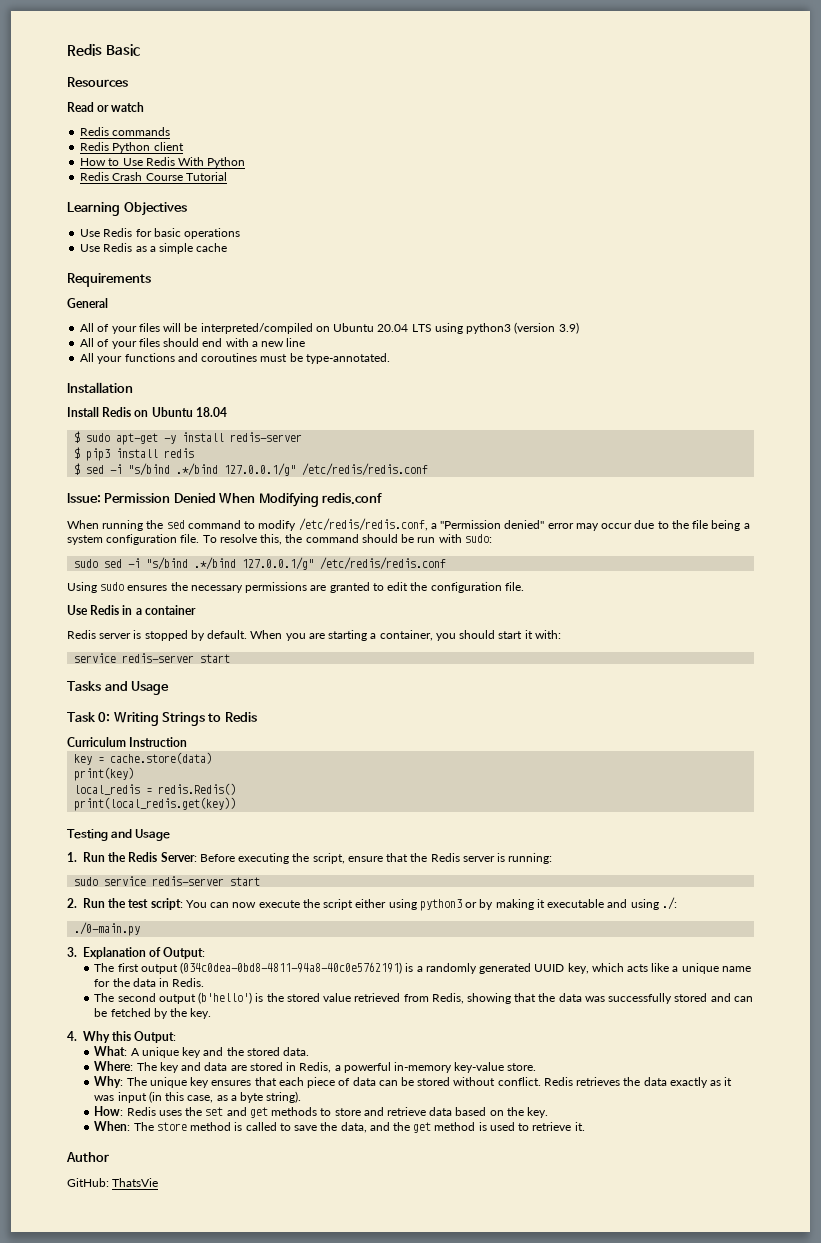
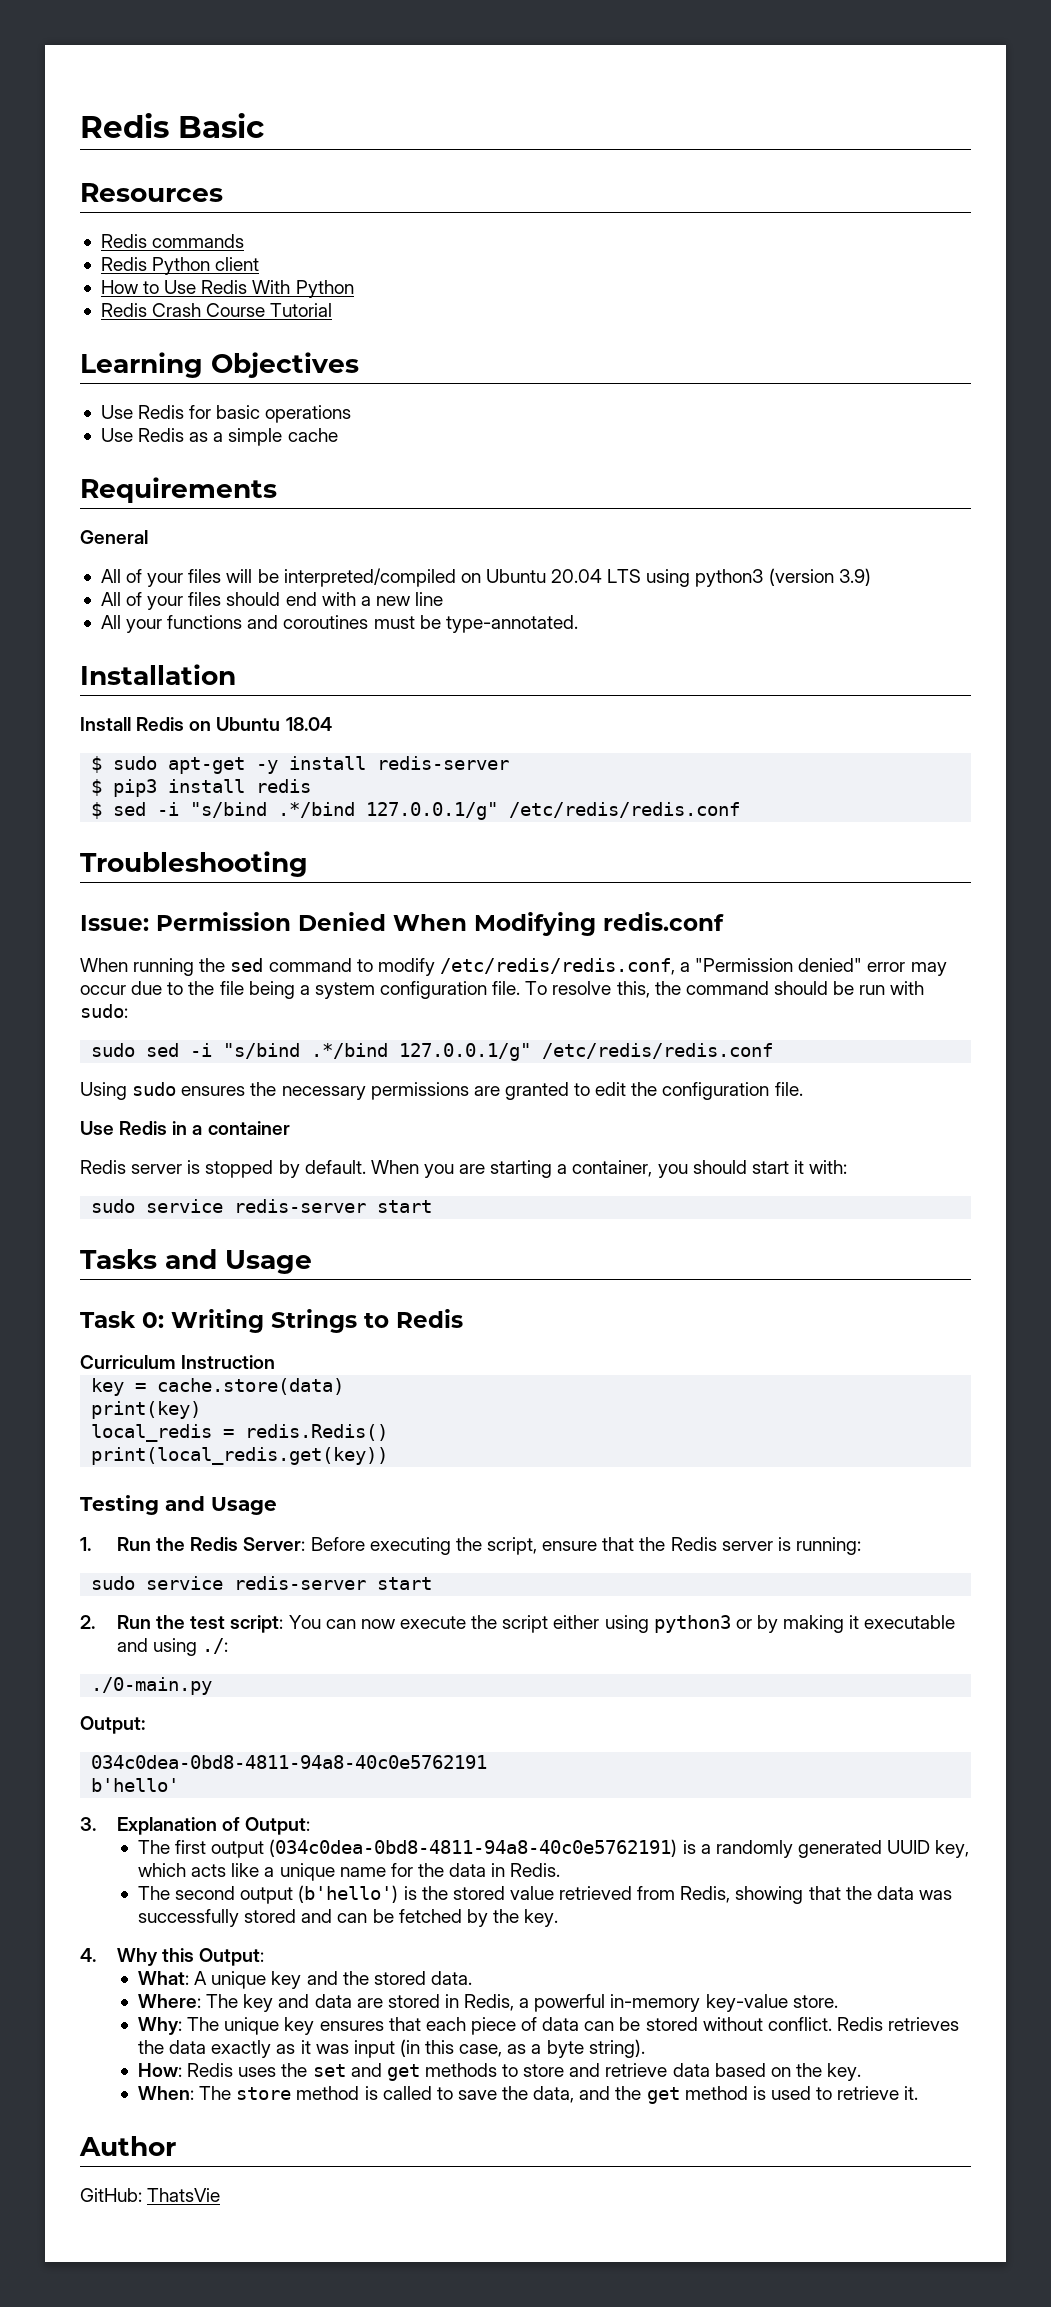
- Read or watch
+ Troubleshooting
  When you are starting a container, you should start it with:
- service redis-server start
+ sudo service redis-server start
  ./0-main.py
+ Output:
+ 034c0dea-0bd8-4811-94a8-40c0e5762191
+ b'hello'

